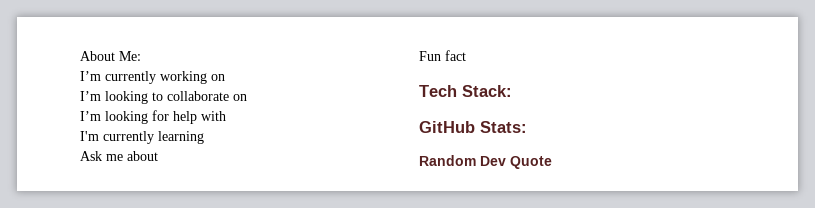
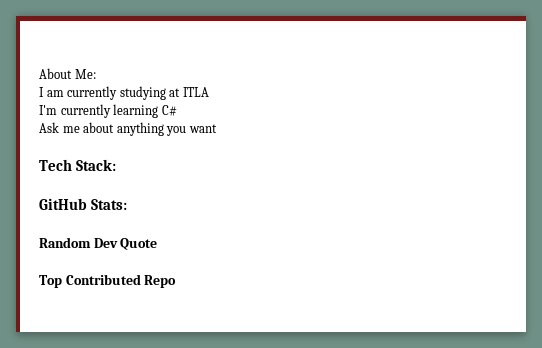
- I’m currently working on
- I’m looking to collaborate on
- I’m looking for help with
+ I am currently studying at ITLA
- I'm currently learning
+ I'm currently learning C#
- Ask me about
- Fun fact
+ Ask me about anything you want
+ Top Contributed Repo

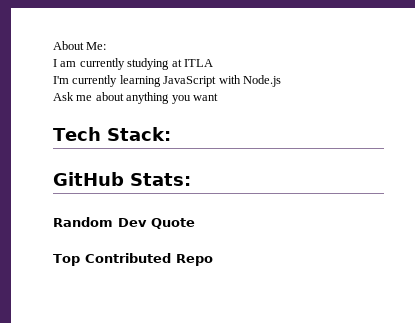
- I'm currently learning C#
+ I'm currently learning JavaScript with Node.js

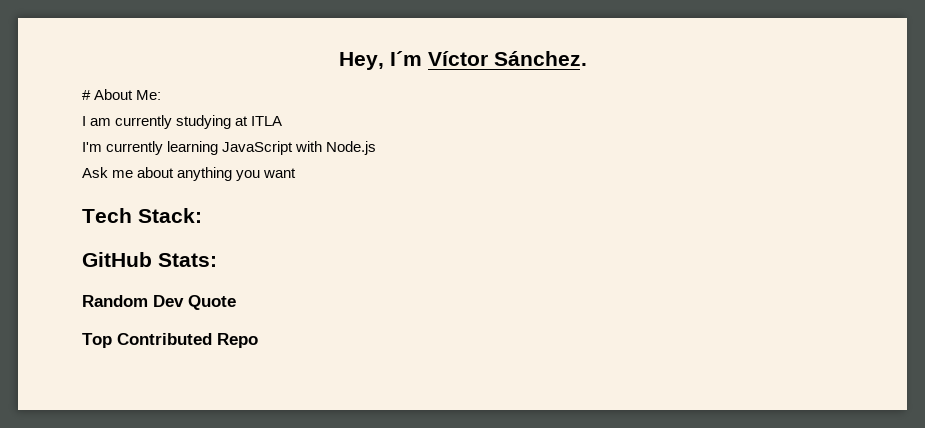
- About Me:
+ Hey, I´m Víctor Sánchez.
+ # About Me:

